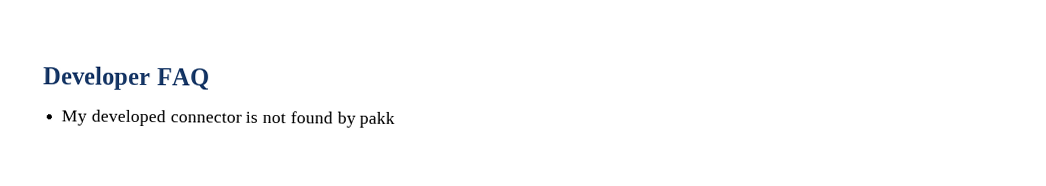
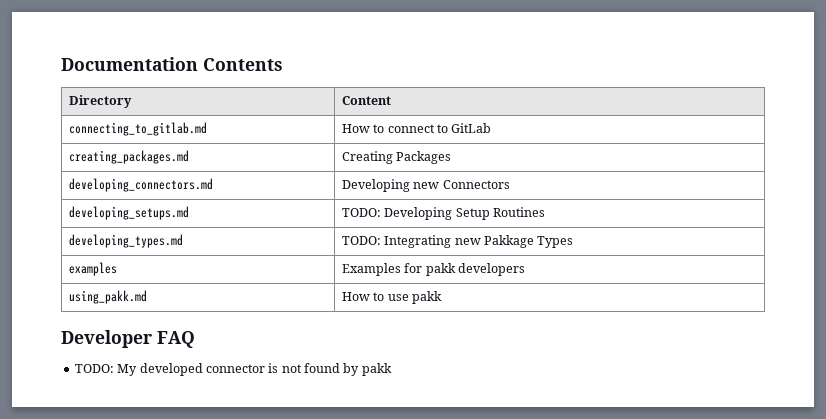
+ Documentation Contents
+ Directory | Content
+ connecting_to_gitlab.md | How to connect to GitLab
+ creating_packages.md | Creating Packages
+ developing_connectors.md | Developing new Connectors
+ developing_setups.md | TODO: Developing Setup Routines
+ developing_types.md | TODO: Integrating new Pakkage Types
+ examples | Examples for pakk developers
+ using_pakk.md | How to use pakk
- My developed connector is not found by pakk
+ TODO: My developed connector is not found by pakk

